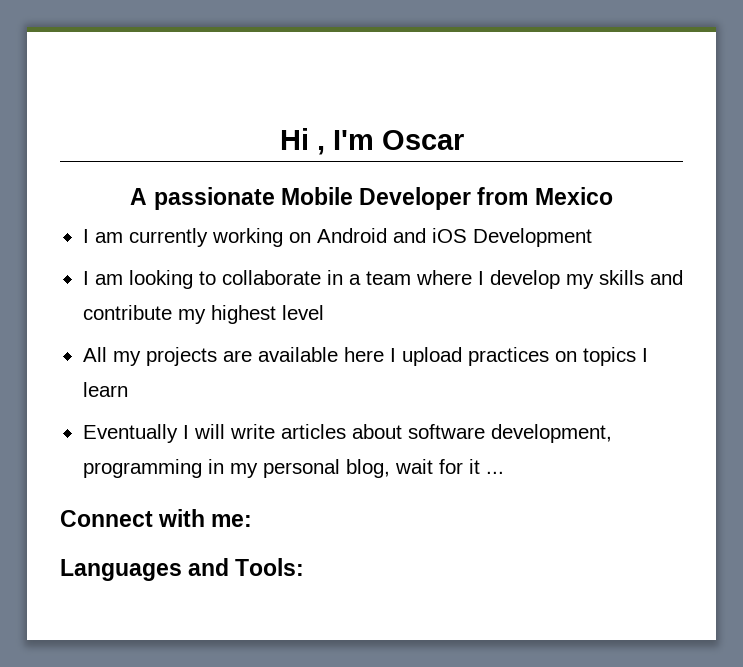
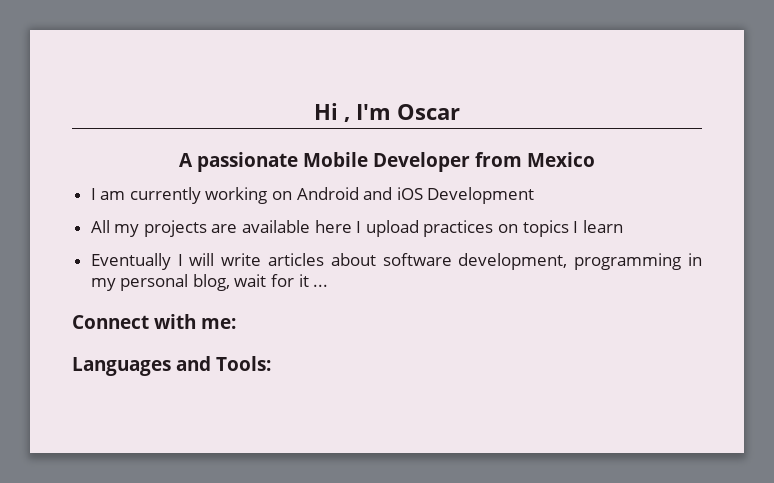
- I am looking to collaborate in a team where I develop my skills and contribute my highest level

